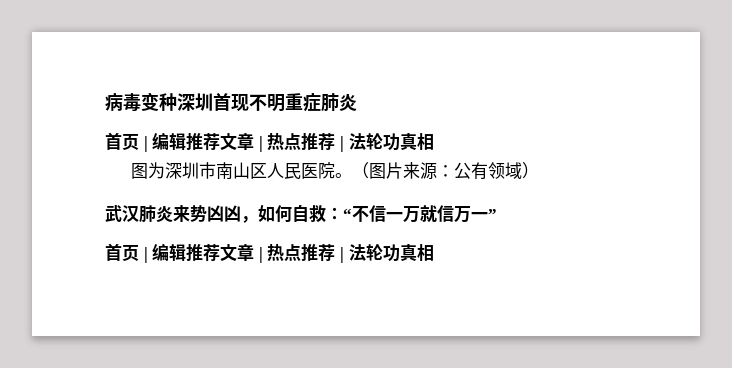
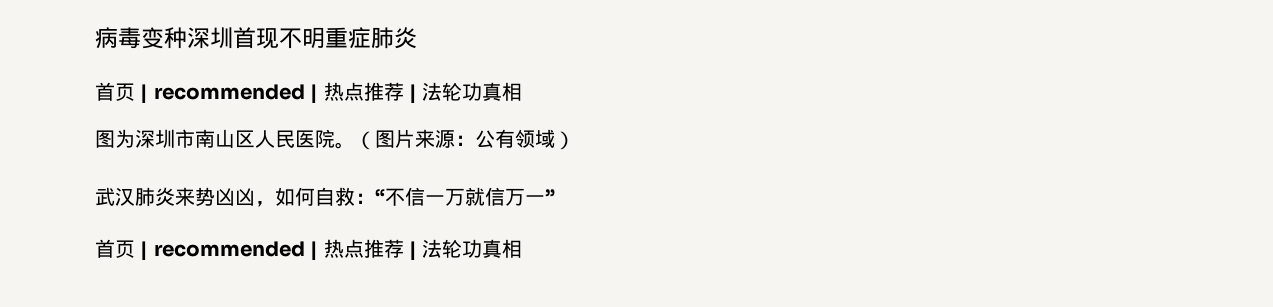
  病毒变种深圳首现不明重症肺炎
- 首页 | 编辑推荐文章 | 热点推荐 | 法轮功真相
+ 首页 | recommended | 热点推荐 | 法轮功真相
  武汉肺炎来势凶凶，如何自救：“不信一万就信万一”
- 首页 | 编辑推荐文章 | 热点推荐 | 法轮功真相
+ 首页 | recommended | 热点推荐 | 法轮功真相

